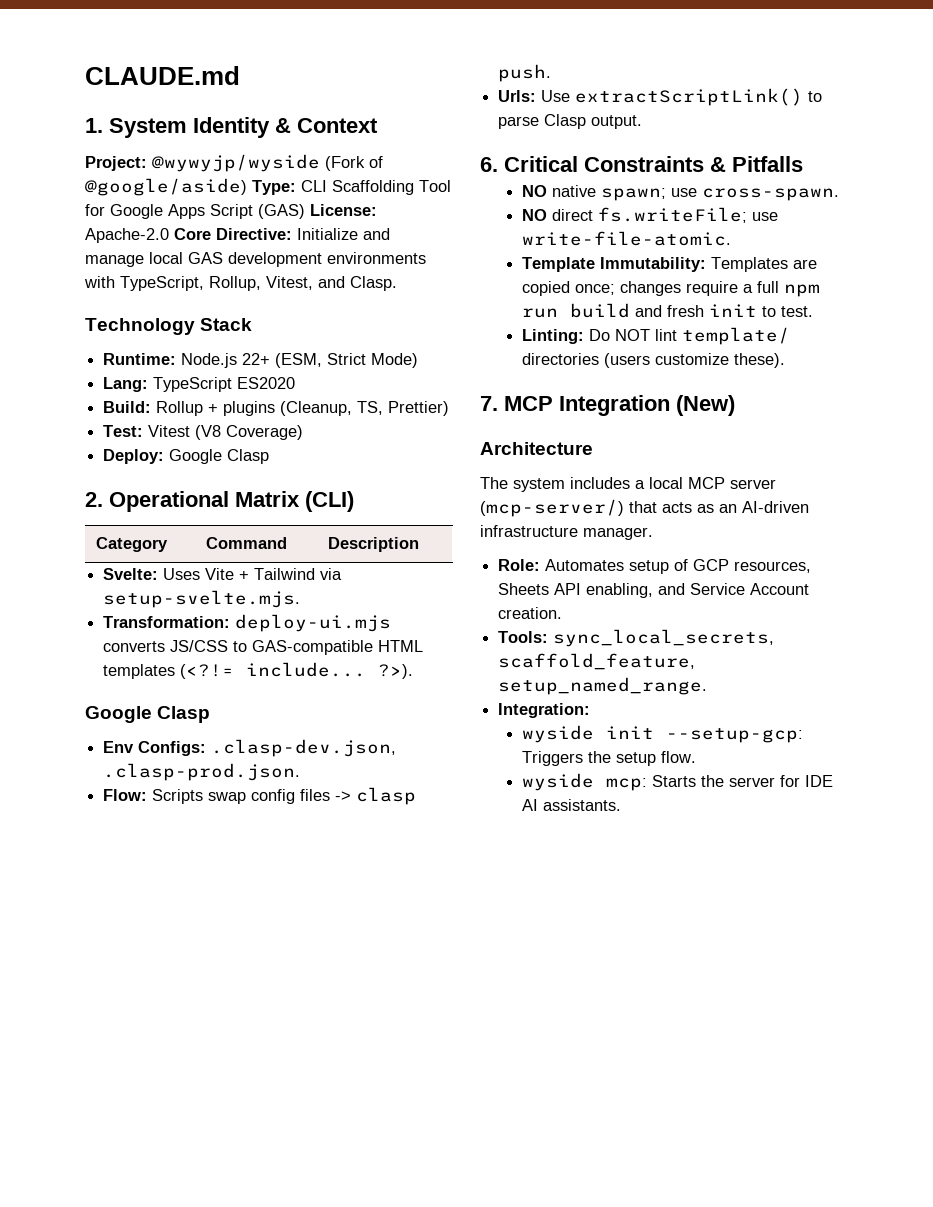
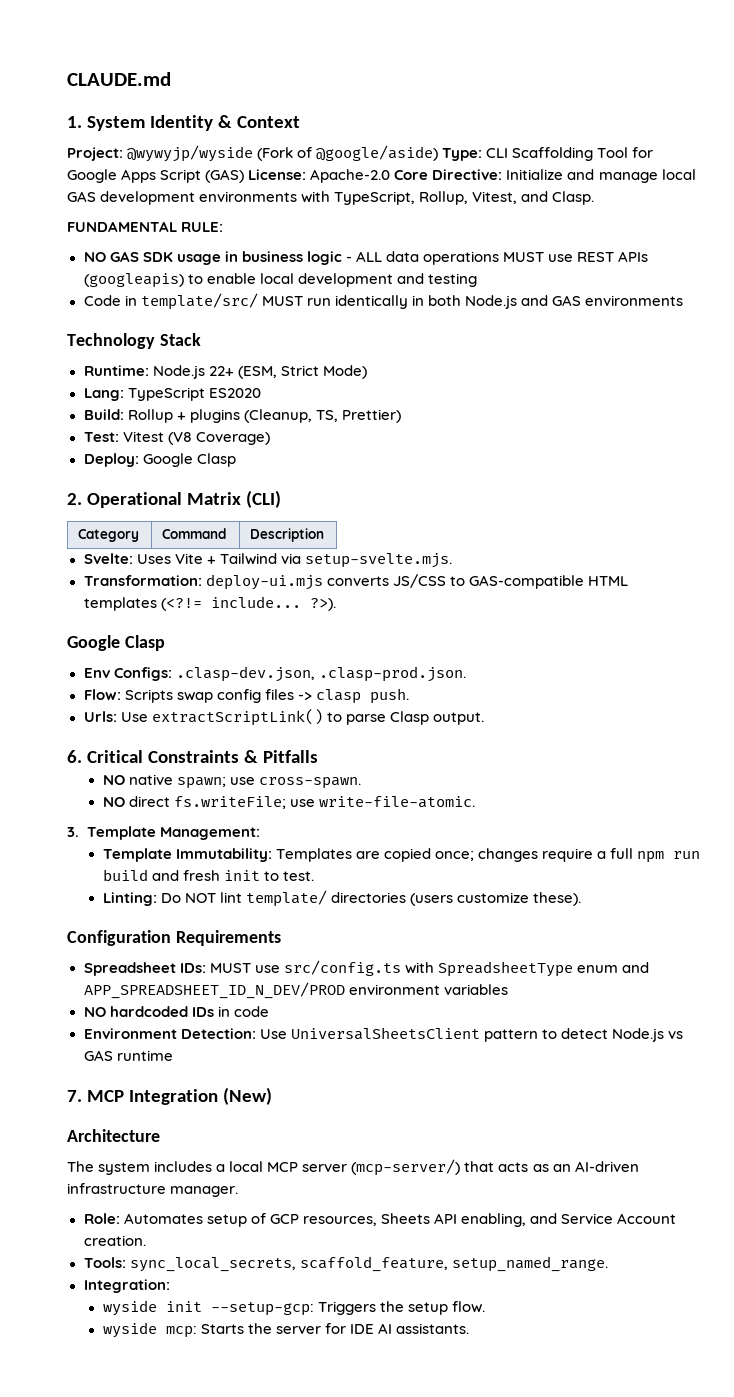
+ FUNDAMENTAL RULE:
+ NO GAS SDK usage in business logic - ALL data operations MUST use REST APIs (googleapis) to enable local development and testing
+ Code in template/src/ MUST run identically in both Node.js and GAS environments
+ 3. Template Management:
+ Configuration Requirements
+ Spreadsheet IDs: MUST use src/config.ts with SpreadsheetType enum and APP_SPREADSHEET_ID_N_DEV/PROD environment variables
+ NO hardcoded IDs in code
+ Environment Detection: Use UniversalSheetsClient pattern to detect Node.js vs GAS runtime

